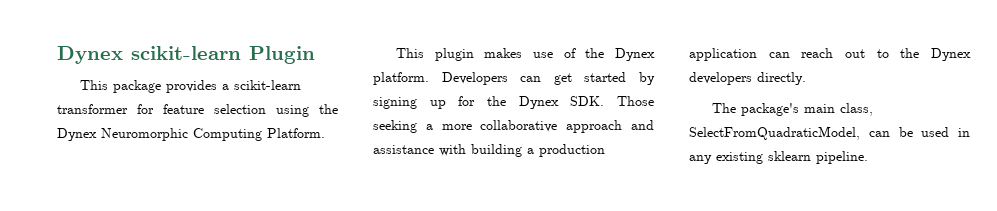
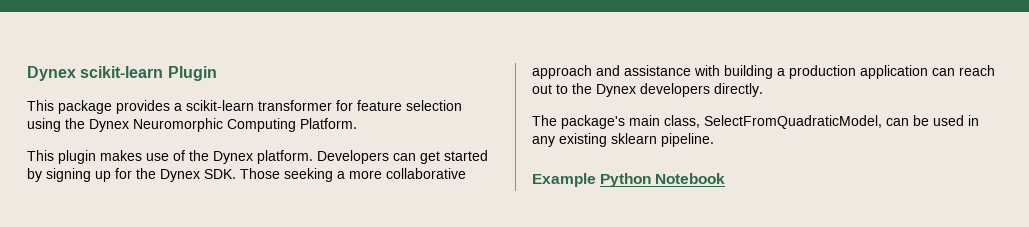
+ Example Python Notebook

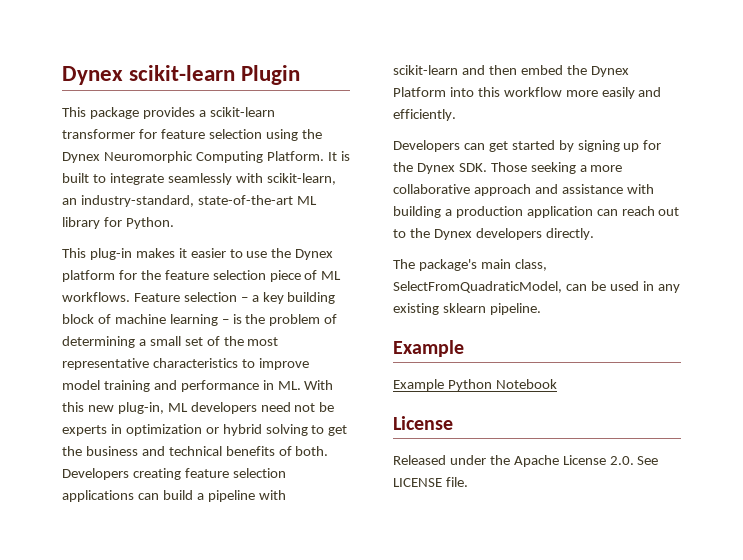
- This package provides a scikit-learn transformer for feature selection using the Dynex Neuromorphic Computing Platform.
- This plugin makes use of the Dynex platform. Developers can get started by signing up for the Dynex SDK. Those seeking a more collaborative approach and assistance with building a production application can reach out to the Dynex developers directly.
+ This package provides a scikit-learn transformer for feature selection using the Dynex Neuromorphic Computing Platform. It is built to integrate seamlessly with scikit-learn, an industry-standard, state-of-the-art ML library for Python.
+ This plug-in makes it easier to use the Dynex platform for the feature selection piece of ML workflows. Feature selection – a key building block of machine learning – is the problem of determining a small set of the most representative characteristics to improve model training and performance in ML. With this new plug-in, ML developers need not be experts in optimization or hybrid solving to get the business and technical benefits of both. Developers creating feature selection applications can build a pipeline with scikit-learn and then embed the Dynex Platform into this workflow more easily and efficiently.
+ Developers can get started by signing up for the Dynex SDK. Those seeking a more collaborative approach and assistance with building a production application can reach out to the Dynex developers directly.
  The package's main class, SelectFromQuadraticModel, can be used in any existing sklearn pipeline.
+ Example
  Example Python Notebook
+ License
+ Released under the Apache License 2.0. See LICENSE file.

